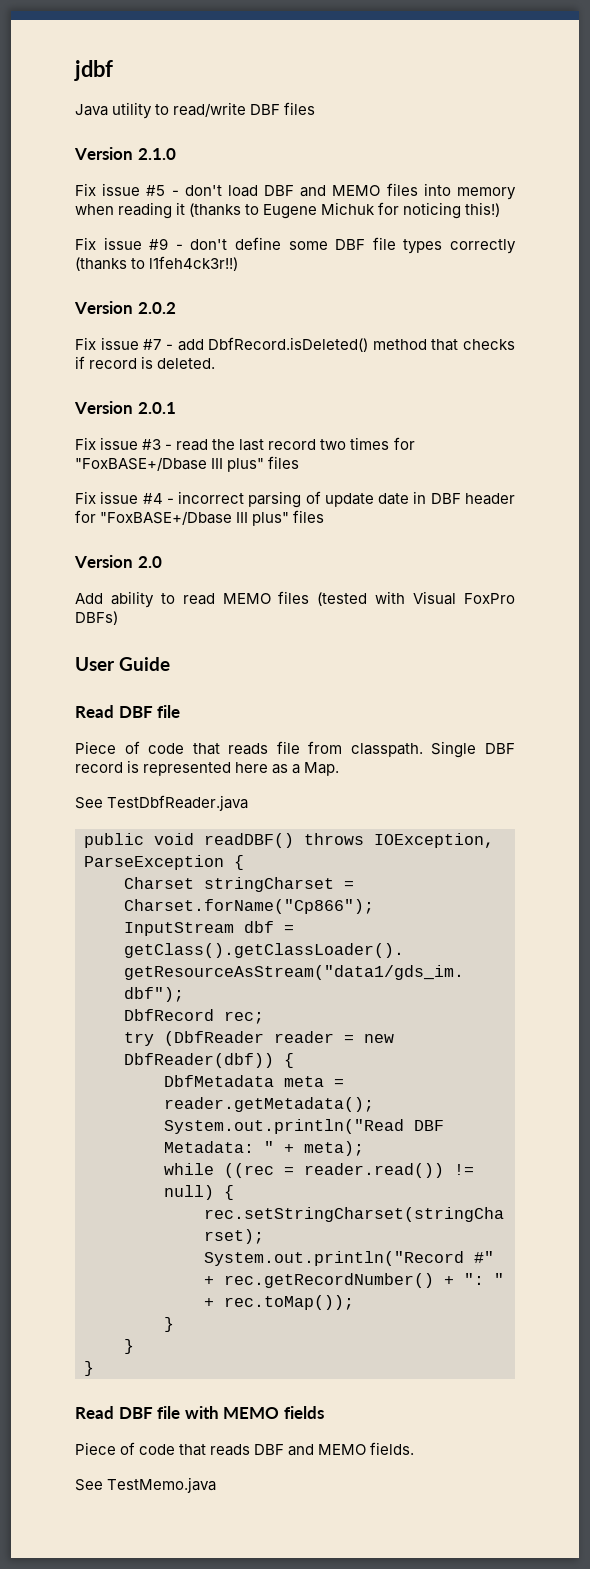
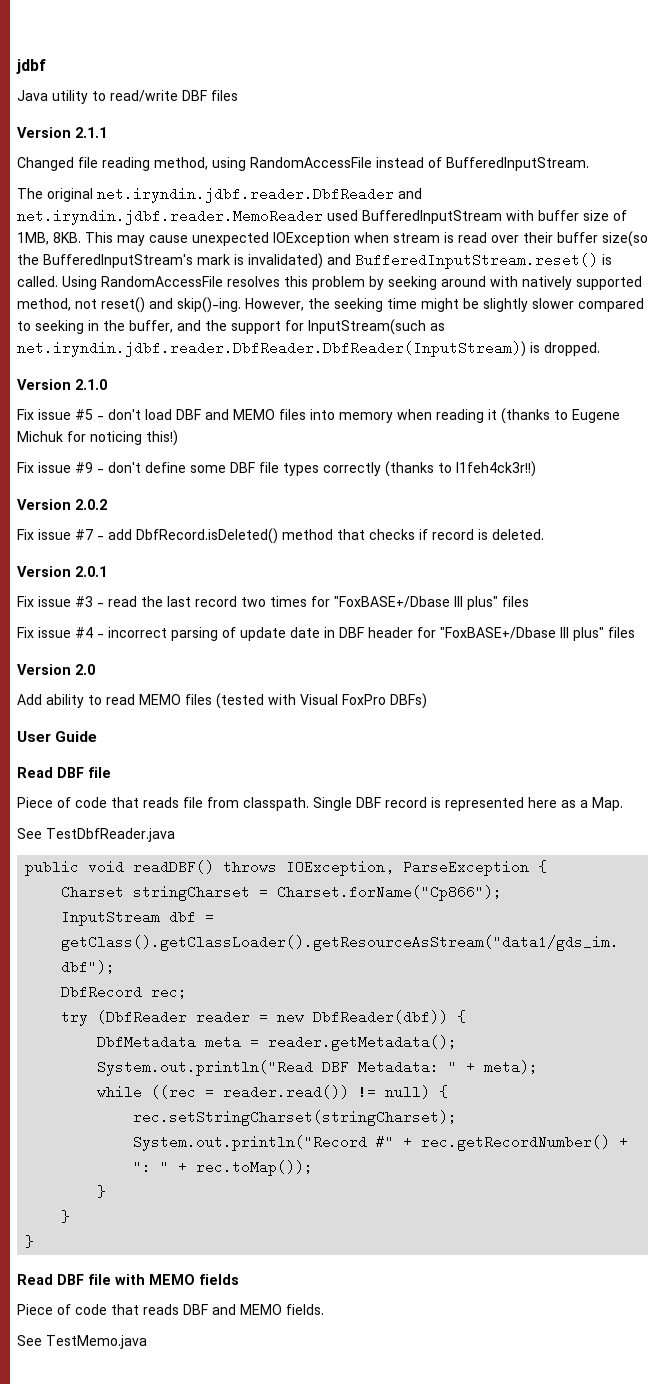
+ Version 2.1.1
+ Changed file reading method, using RandomAccessFile instead of BufferedInputStream.
+ The original net.iryndin.jdbf.reader.DbfReader and net.iryndin.jdbf.reader.MemoReader used BufferedInputStream with buffer size of 1MB, 8KB. This may cause unexpected IOException when stream is read over their buffer size(so the BufferedInputStream's mark is invalidated) and BufferedInputStream.reset() is called. Using RandomAccessFile resolves this problem by seeking around with natively supported method, not reset() and skip()-ing. However, the seeking time might be slightly slower compared to seeking in the buffer, and the support for InputStream(such as net.iryndin.jdbf.reader.DbfReader.DbfReader(InputStream)) is dropped.

